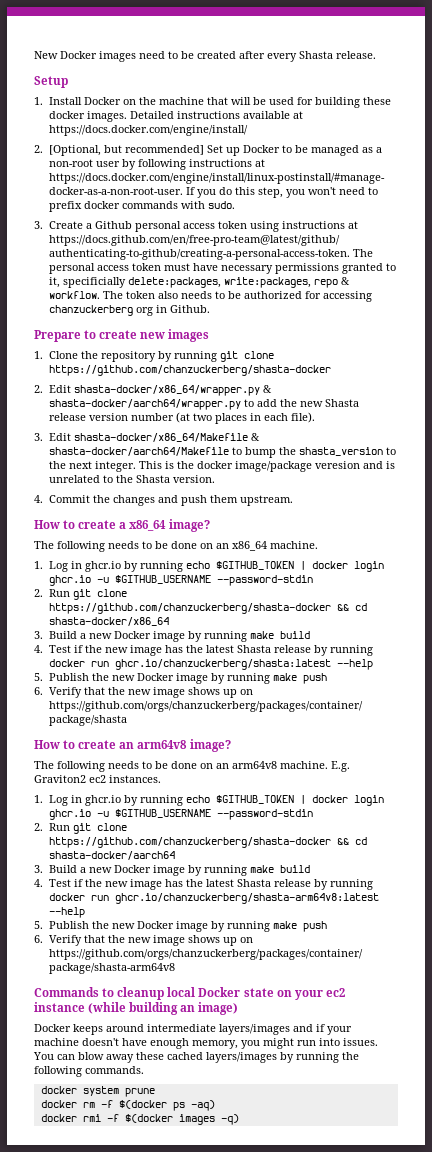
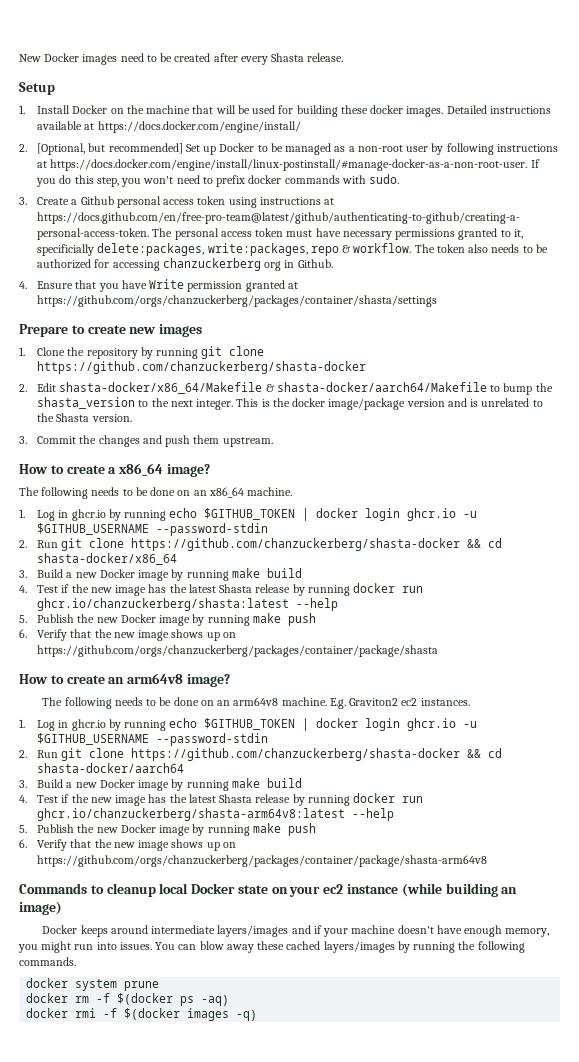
+ 4. Ensure that you have Write permission granted at https://github.com/orgs/chanzuckerberg/packages/container/shasta/settings
- 2. Edit shasta-docker/x86_64/wrapper.py & shasta-docker/aarch64/wrapper.py to add the new Shasta release version number (at two places in each file).
- 3. Edit shasta-docker/x86_64/Makefile & shasta-docker/aarch64/Makefile to bump the shasta_version to the next integer.
+ 2. Edit shasta-docker/x86_64/Makefile & shasta-docker/aarch64/Makefile to bump the shasta_version to the next integer.
- This is the docker image/package veresion and is unrelated to the Shasta version.
+ This is the docker image/package version and is unrelated to the Shasta version.
- 4. Commit the changes and push them upstream.
+ 3. Commit the changes and push them upstream.

